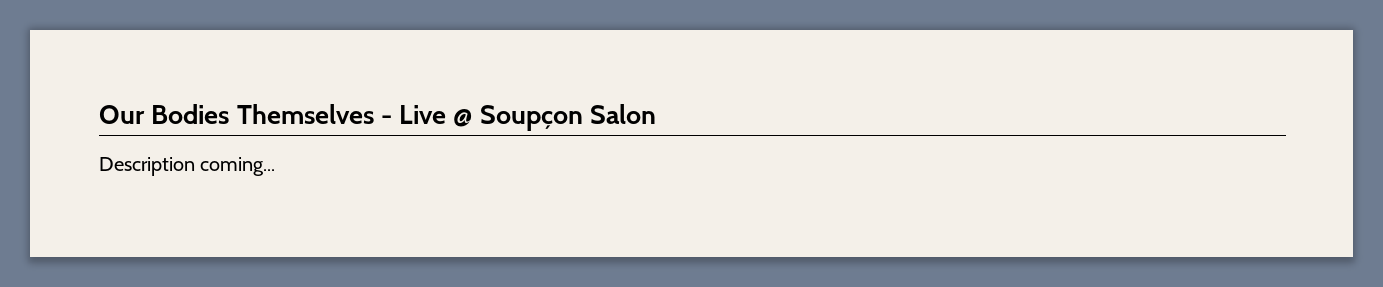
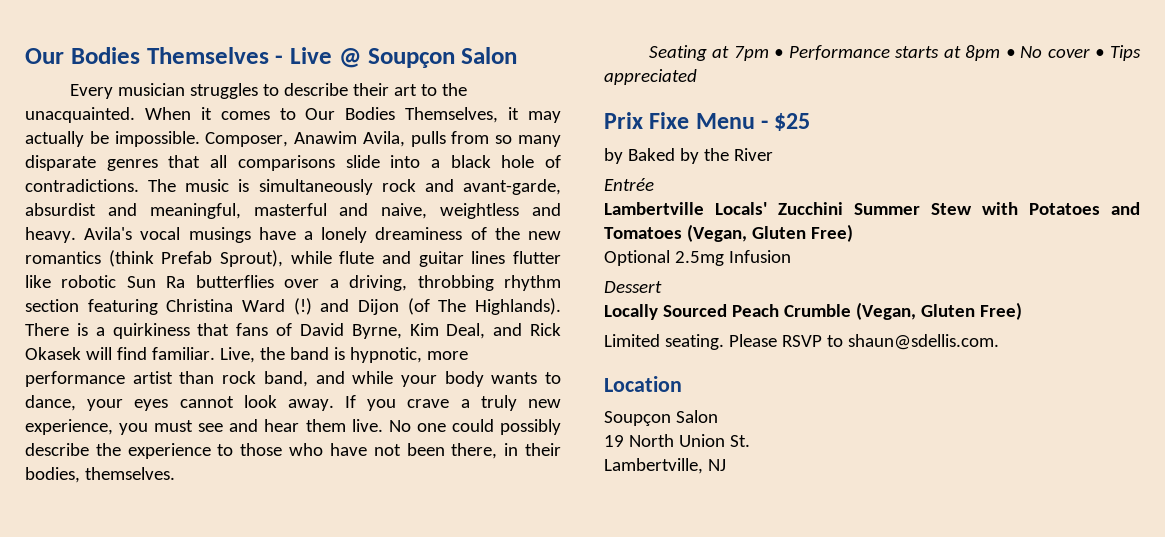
- Description coming...
+ Every musician struggles to describe their art to the unacquainted. When it comes to Our Bodies Themselves, it may actually be impossible. Composer, Anawim Avila, pulls from so many disparate genres that all comparisons slide into a black hole of contradictions. The music is simultaneously rock and avant-garde, absurdist and meaningful, masterful and naive, weightless and heavy. Avila's vocal musings have a lonely dreaminess of the new romantics (think Prefab Sprout), while flute and guitar lines flutter like robotic Sun Ra butterflies over a driving, throbbing rhythm section featuring Christina Ward (!) and Dijon (of The Highlands). There is a quirkiness that fans of David Byrne, Kim Deal, and Rick Okasek will find familiar. Live, the band is hypnotic, more performance artist than rock band, and while your body wants to dance, your eyes cannot look away. If you crave a truly new experience, you must see and hear them live. No one could possibly describe the experience to those who have not been there, in their bodies, themselves.
+ Seating at 7pm • Performance starts at 8pm • No cover • Tips appreciated
+ Prix Fixe Menu - $25
+ by Baked by the River
+ Entrée
+ Lambertville Locals' Zucchini Summer Stew with Potatoes and Tomatoes (Vegan, Gluten Free)
+ Optional 2.5mg Infusion
+ Dessert
+ Locally Sourced Peach Crumble (Vegan, Gluten Free)
+ Limited seating. Please RSVP to shaun@sdellis.com.
+ Location
+ Soupçon Salon
+ 19 North Union St.
+ Lambertville, NJ

